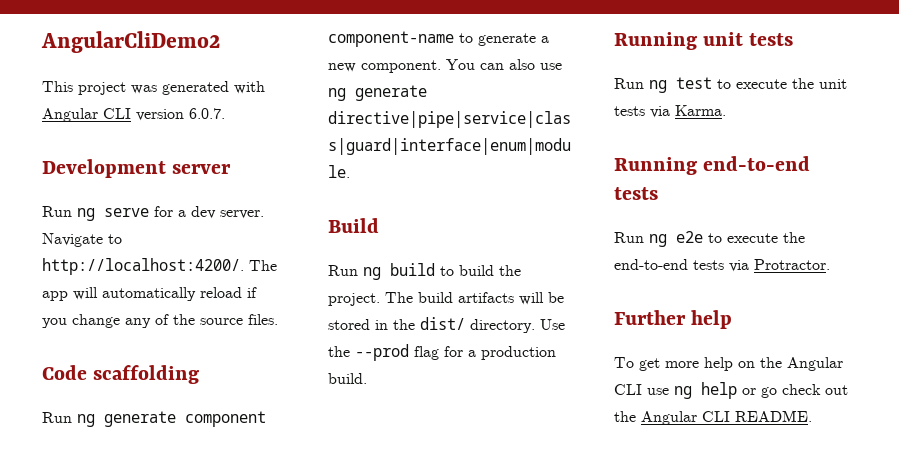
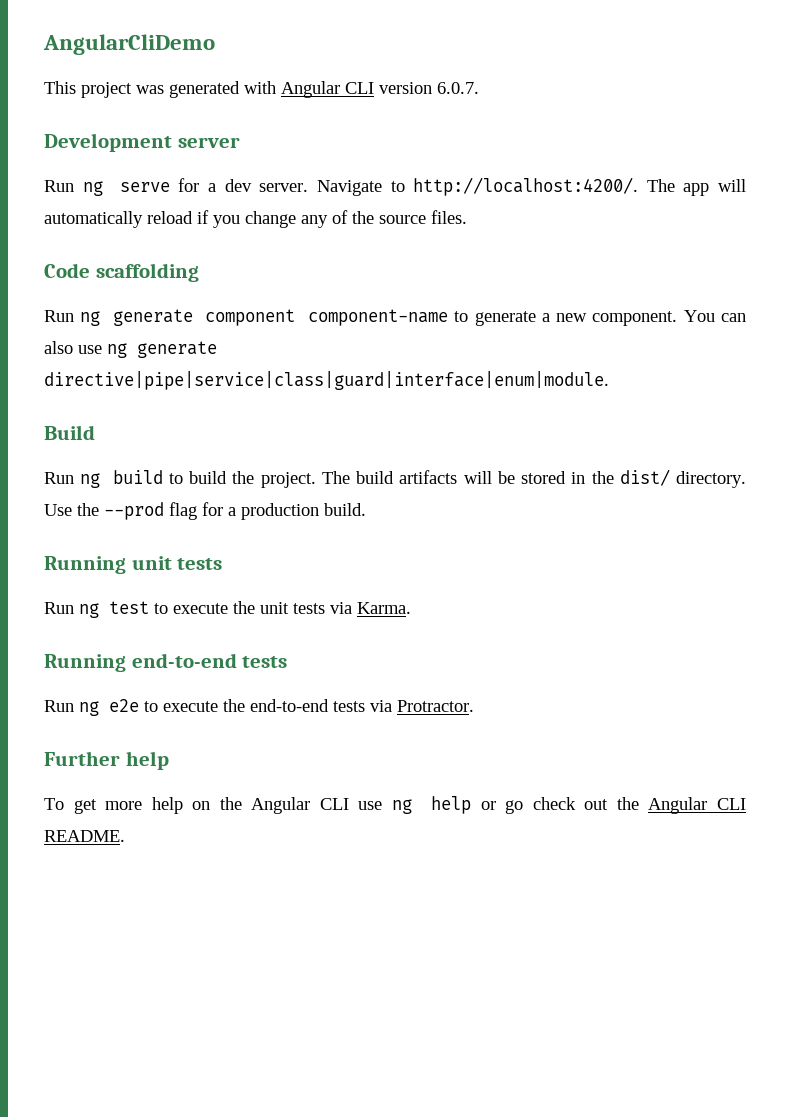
- AngularCliDemo2
+ AngularCliDemo

